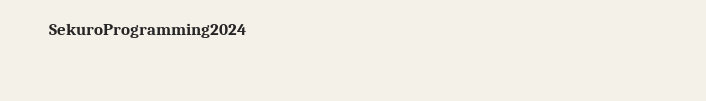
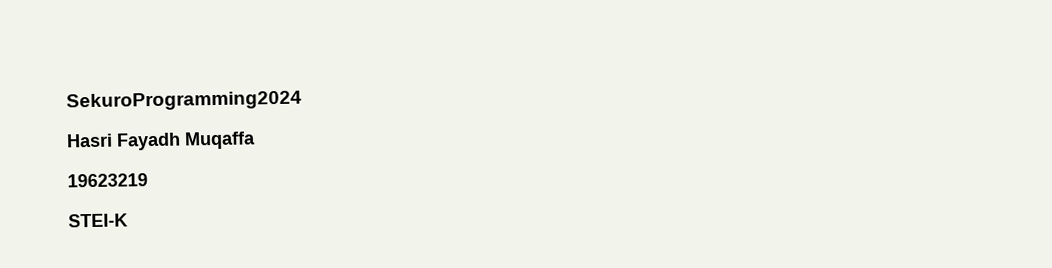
+ Hasri Fayadh Muqaffa
+ 19623219
+ STEI-K

